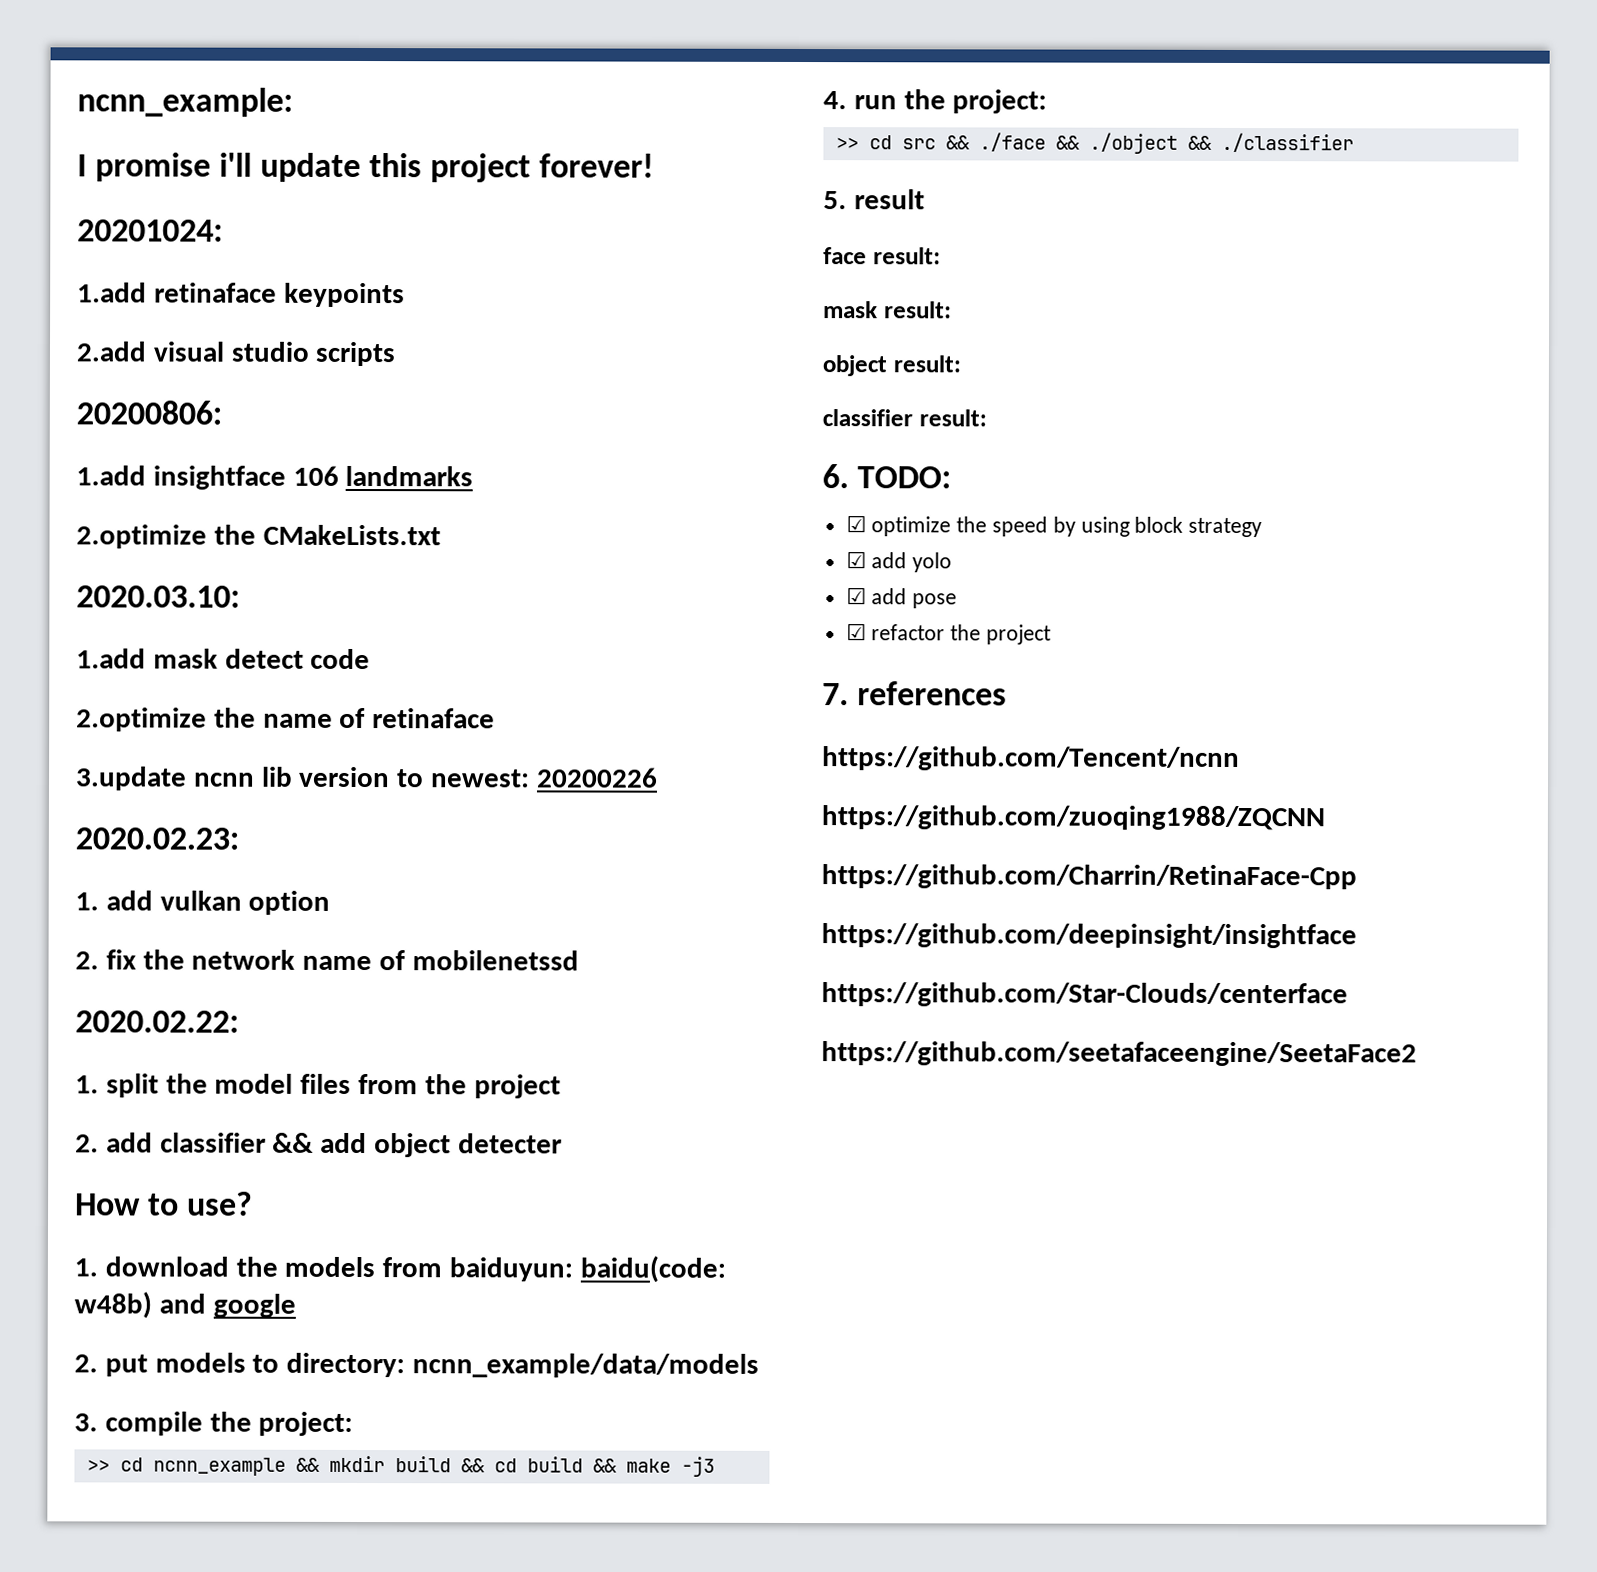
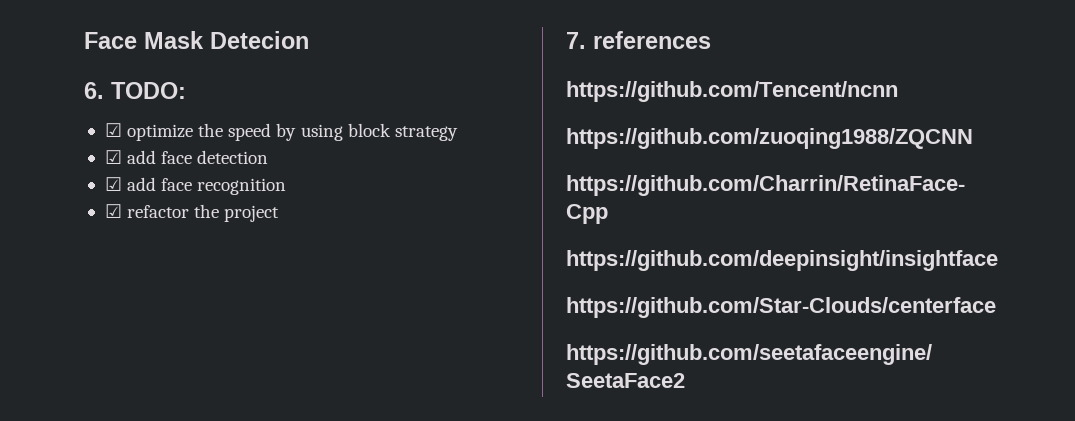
- ncnn_example:
- I promise i'll update this project forever!
- 20201024:
- 1.add retinaface keypoints
- 2.add visual studio scripts
- 20200806:
- 1.add insightface 106 landmarks
- 2.optimize the CMakeLists.txt
- 2020.03.10:
- 1.add mask detect code
- 2.optimize the name of retinaface
- 3.update ncnn lib version to newest: 20200226
- 2020.02.23:
- 1. add vulkan option
- 2. fix the network name of mobilenetssd
- 2020.02.22:
- 1. split the model files from the project
- 2. add classifier && add object detecter
- How to use?
- 1. download the models from baiduyun: baidu(code: w48b) and google
- 2. put models to directory: ncnn_example/data/models
- 3. compile the project:
- >> cd ncnn_example && mkdir build && cd build && make -j3
- 4. run the project:
- >> cd src && ./face && ./object && ./classifier
- 5. result
- face result:
- mask result:
- object result:
- classifier result:
+ Face Mask Detecion
- ☑ add yolo
- ☑ add pose
+ ☑ add face detection
+ ☑ add face recognition

